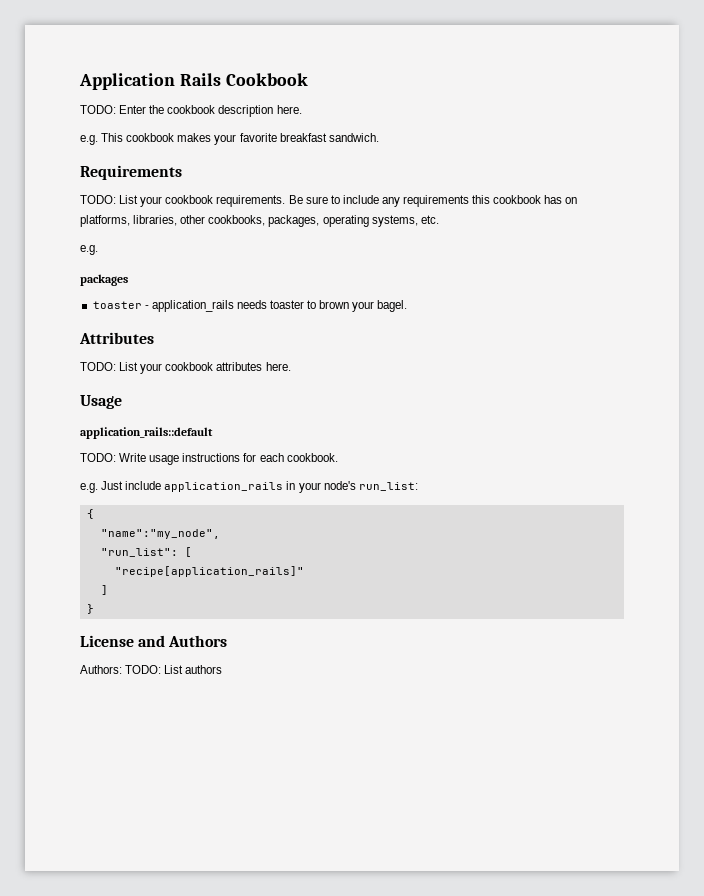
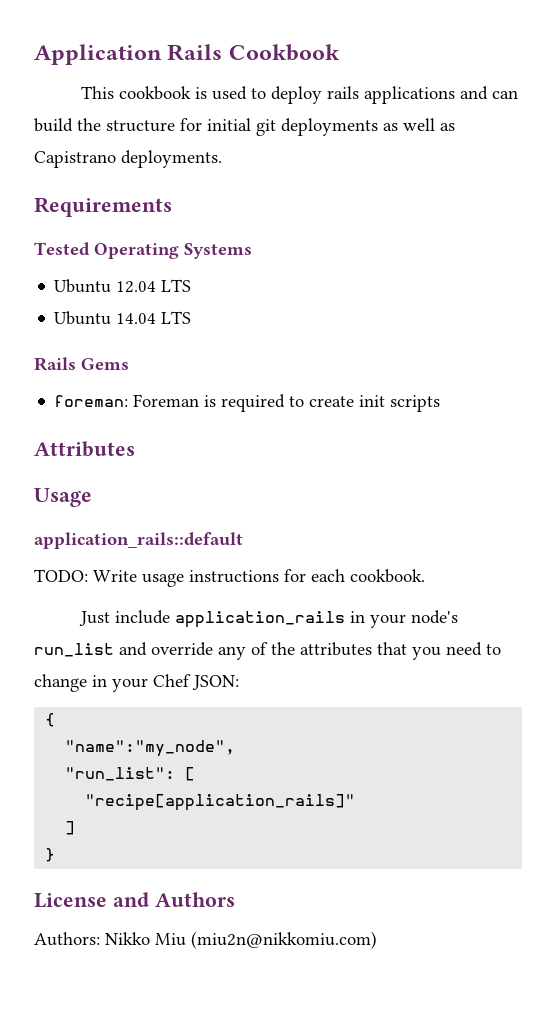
- TODO: Enter the cookbook description here.
- e.g. This cookbook makes your favorite breakfast sandwich.
+ This cookbook is used to deploy rails applications and can build the structure for initial git deployments as well as Capistrano deployments.
  Requirements
- TODO: List your cookbook requirements. Be sure to include any requirements this cookbook has on platforms, libraries, other cookbooks, packages, operating systems, etc.
- e.g.
- packages
- toaster - application_rails needs toaster to brown your bagel.
+ Tested Operating Systems
+ Ubuntu 12.04 LTS
+ Ubuntu 14.04 LTS
+ Rails Gems
+ foreman: Foreman is required to create init scripts
  Attributes
- TODO: List your cookbook attributes here.
- e.g. Just include application_rails in your node's run_list:
+ Just include application_rails in your node's run_list and override any of the attributes that you need to change in your Chef JSON:
- Authors: TODO: List authors
+ Authors: Nikko Miu (miu2n@nikkomiu.com)

